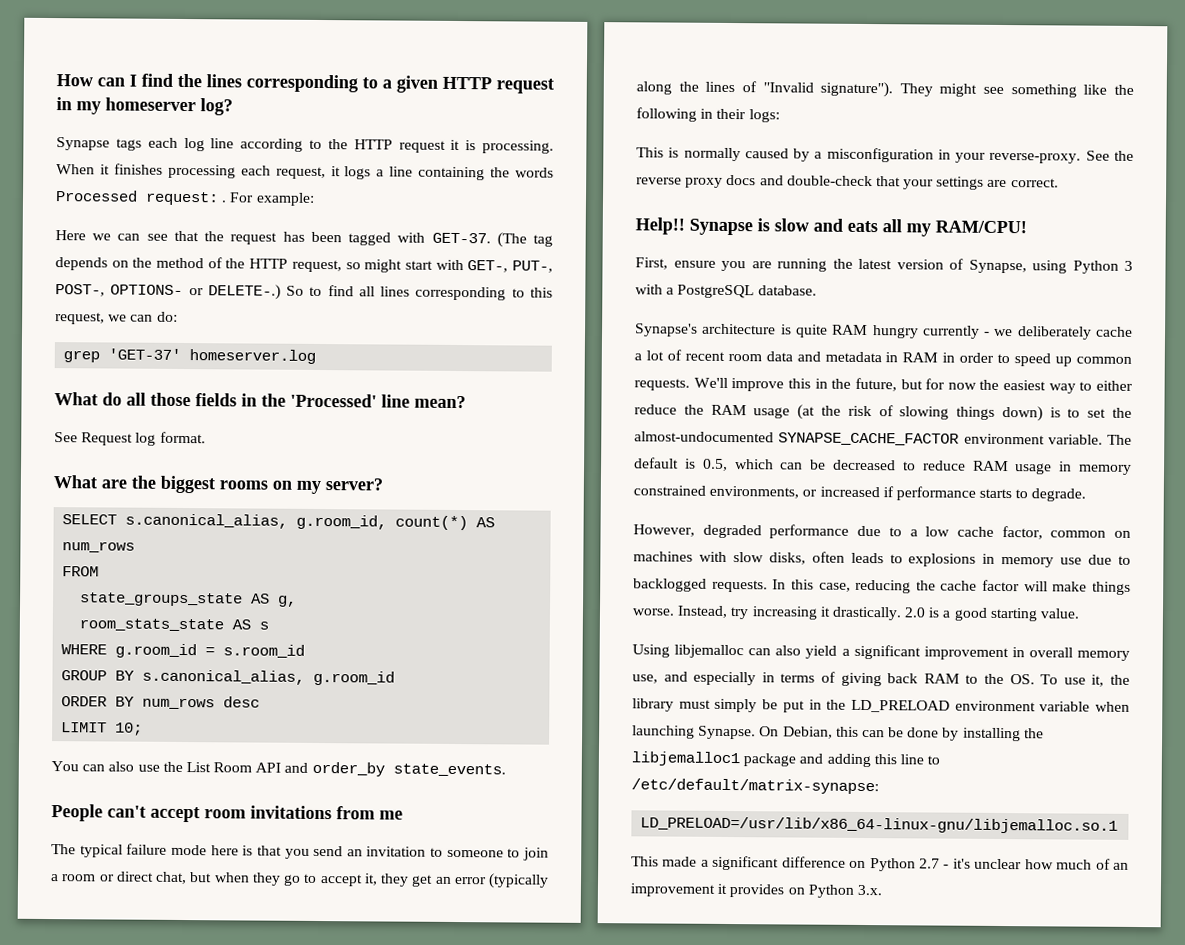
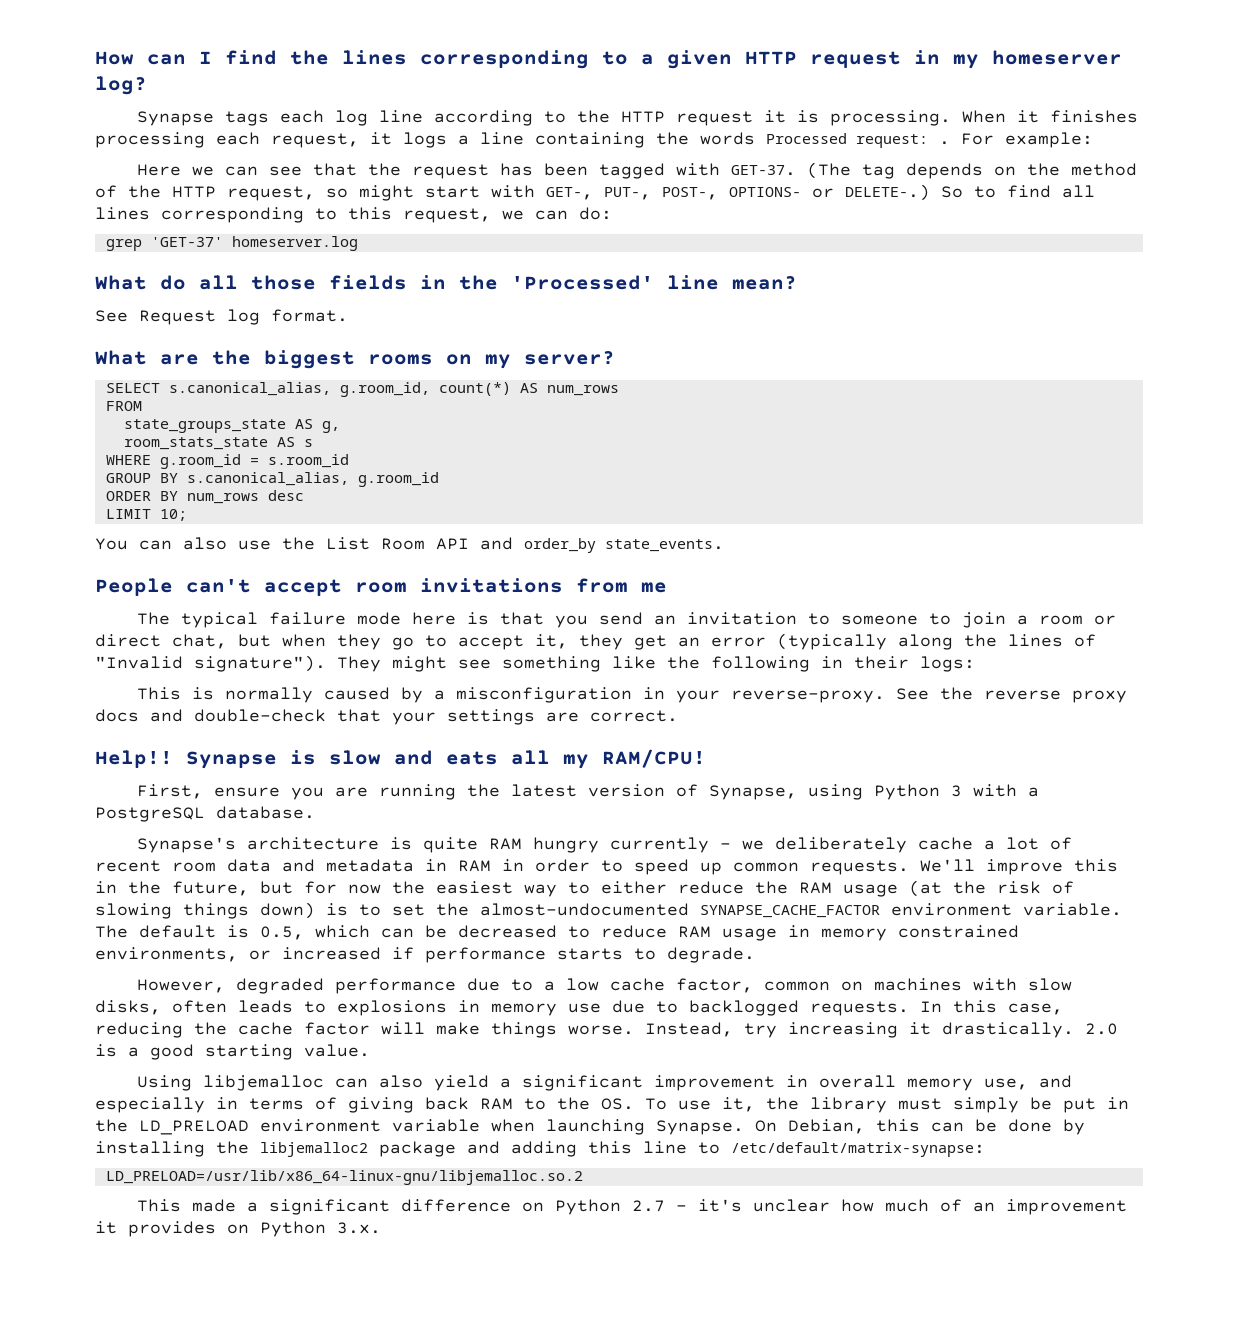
- On Debian, this can be done by installing the libjemalloc1 package and adding this line to /etc/default/matrix-synapse:
+ On Debian, this can be done by installing the libjemalloc2 package and adding this line to /etc/default/matrix-synapse:
- LD_PRELOAD=/usr/lib/x86_64-linux-gnu/libjemalloc.so.1
+ LD_PRELOAD=/usr/lib/x86_64-linux-gnu/libjemalloc.so.2

